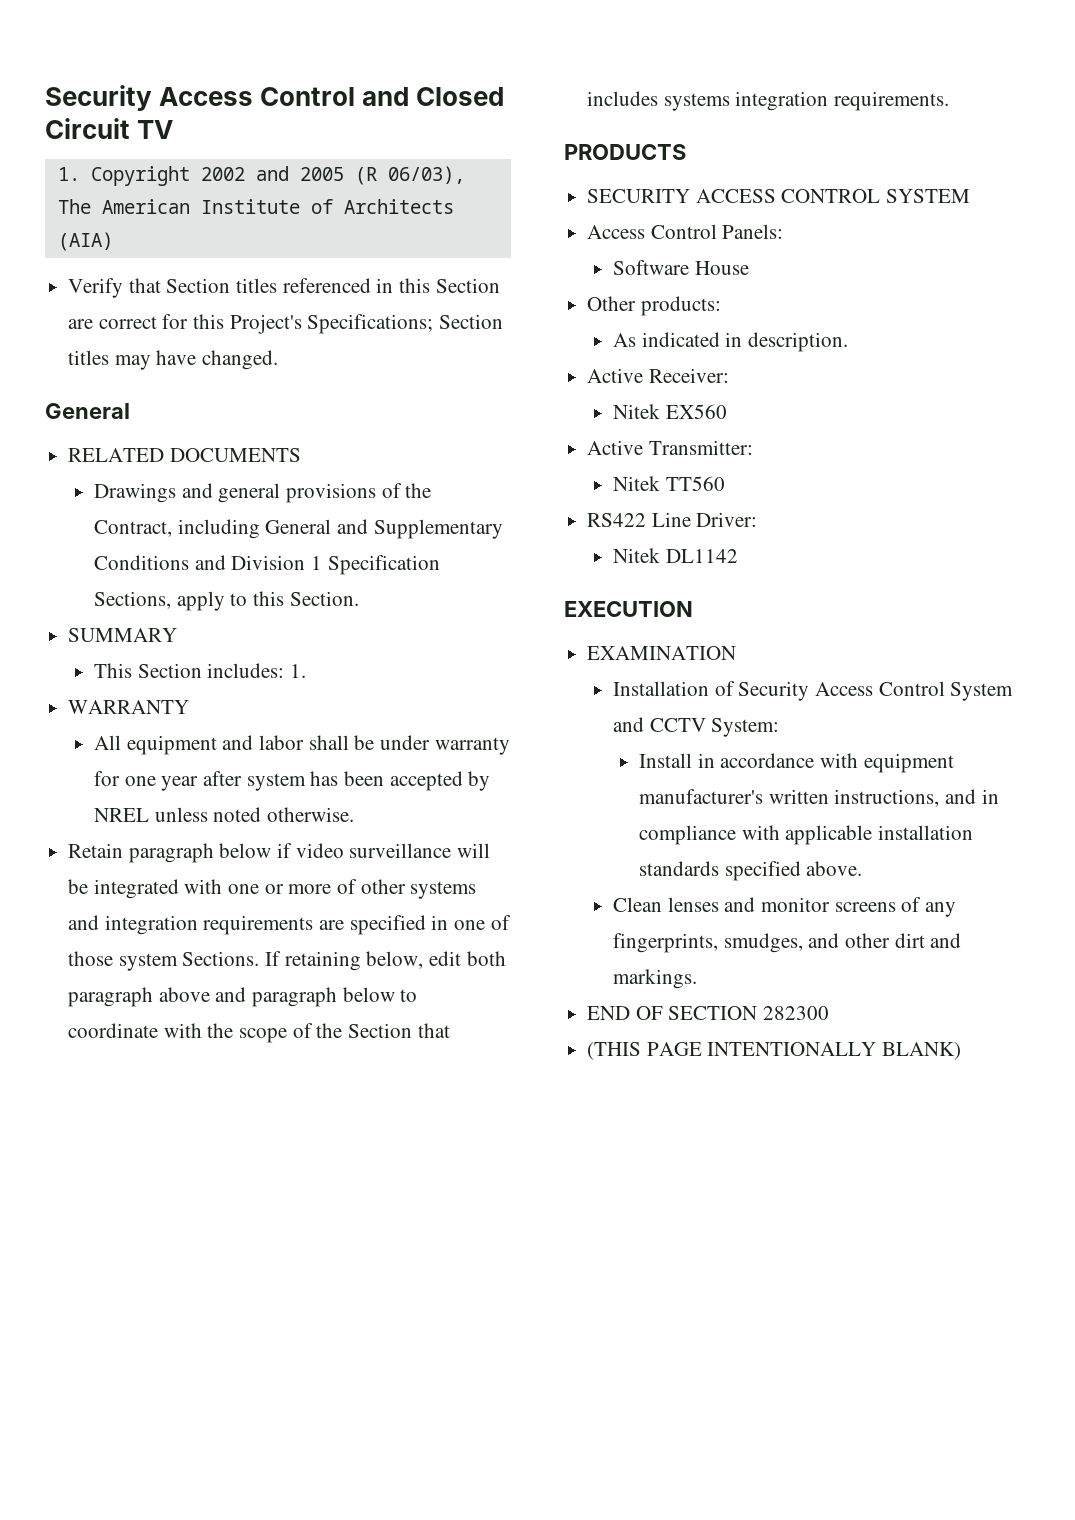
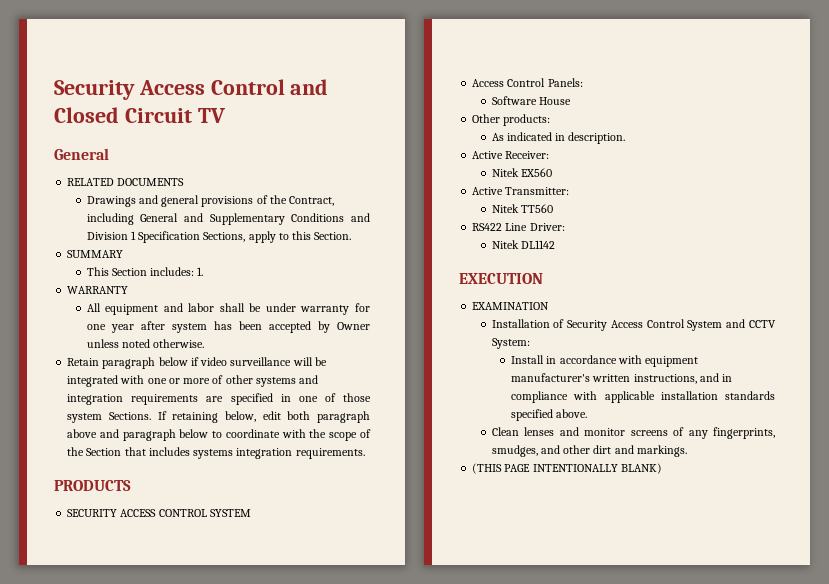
- 1. Copyright 2002 and 2005 (R 06/03), The American Institute of Architects (AIA)
- Verify that Section titles referenced in this Section are correct for this Project's Specifications; Section titles may have changed.
- All equipment and labor shall be under warranty for one year after system has been accepted by NREL unless noted otherwise.
+ All equipment and labor shall be under warranty for one year after system has been accepted by Owner unless noted otherwise.
- END OF SECTION 282300

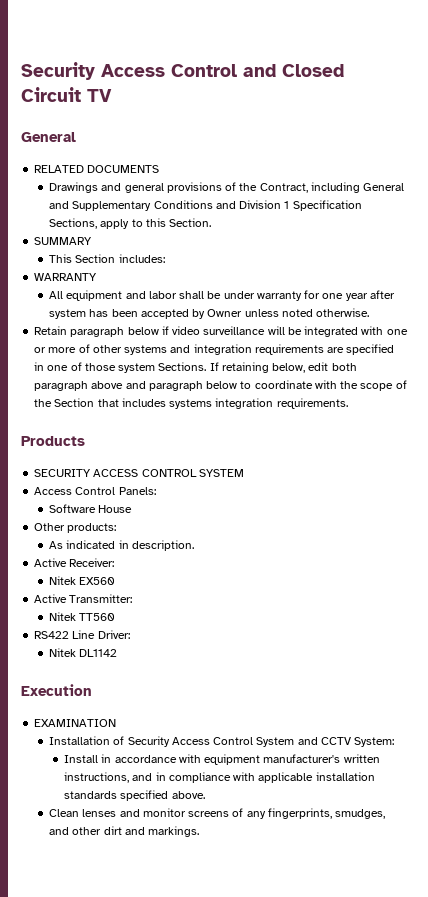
- This Section includes: 1.
+ This Section includes:
- PRODUCTS
+ Products
- EXECUTION
+ Execution
- (THIS PAGE INTENTIONALLY BLANK)

